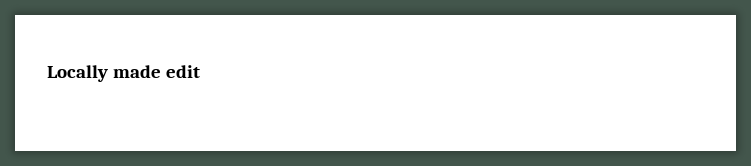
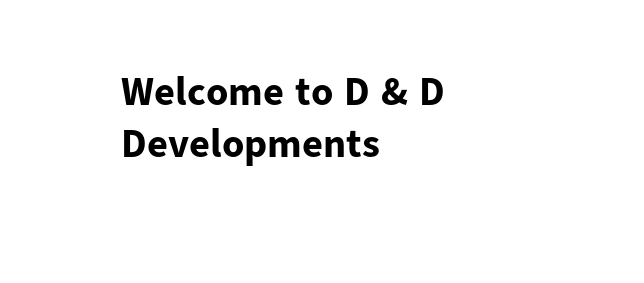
- Locally made edit
+ Welcome to D & D Developments

